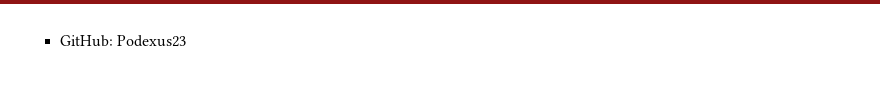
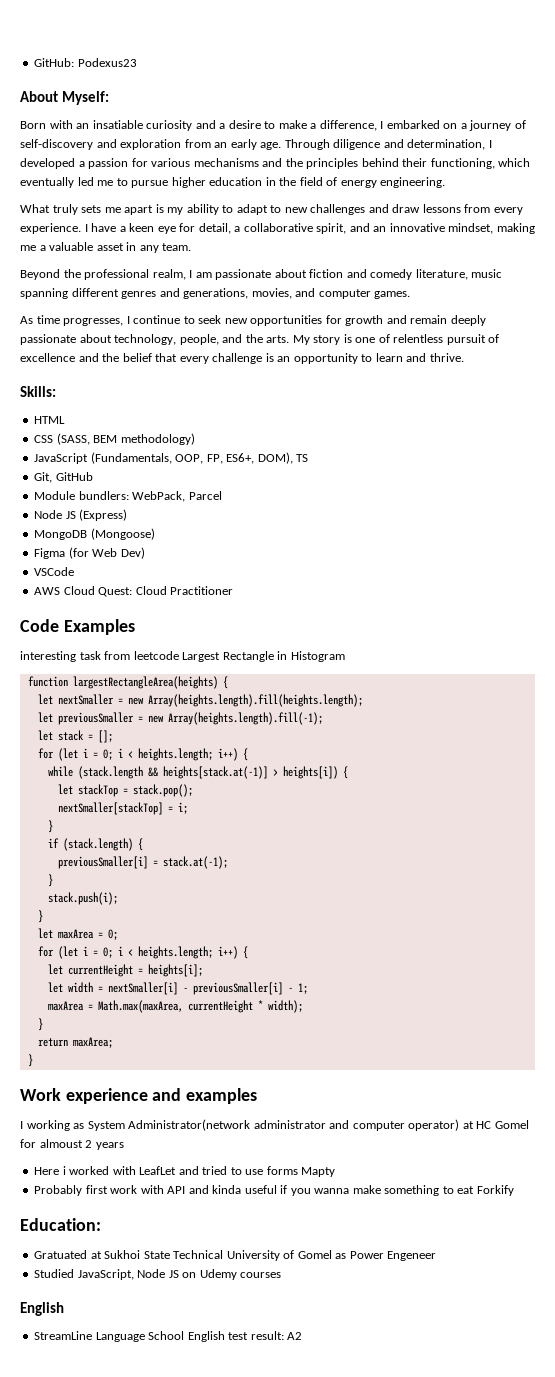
+ About Myself:
+ Born with an insatiable curiosity and a desire to make a difference, I embarked on a journey of self-discovery and exploration from an early age. Through diligence and determination, I developed a passion for various mechanisms and the principles behind their functioning, which eventually led me to pursue higher education in the field of energy engineering.
+ What truly sets me apart is my ability to adapt to new challenges and draw lessons from every experience. I have a keen eye for detail, a collaborative spirit, and an innovative mindset, making me a valuable asset in any team.
+ Beyond the professional realm, I am passionate about fiction and comedy literature, music spanning different genres and generations, movies, and computer games.
+ As time progresses, I continue to seek new opportunities for growth and remain deeply passionate about technology, people, and the arts. My story is one of relentless pursuit of excellence and the belief that every challenge is an opportunity to learn and thrive.
+ Skills:
+ HTML
+ CSS (SASS, BEM methodology)
+ JavaScript (Fundamentals, OOP, FP, ES6+, DOM), TS
+ Git, GitHub
+ Module bundlers: WebPack, Parcel
+ Node JS (Express)
+ MongoDB (Mongoose)
+ Figma (for Web Dev)
+ VSCode
+ AWS Cloud Quest: Cloud Practitioner
+ Code Examples
+ interesting task from leetcode Largest Rectangle in Histogram
+ function largestRectangleArea(heights) {
+ let nextSmaller = new Array(heights.length).fill(heights.length);
+ let previousSmaller = new Array(heights.length).fill(-1);
+ let stack = [];
+ for (let i = 0; i < heights.length; i++) {
+ while (stack.length && heights[stack.at(-1)] > heights[i]) {
+ let stackTop = stack.pop();
+ nextSmaller[stackTop] = i;
+ }
+ if (stack.length) {
+ previousSmaller[i] = stack.at(-1);
+ }
+ stack.push(i);
+ }
+ let maxArea = 0;
+ for (let i = 0; i < heights.length; i++) {
+ let currentHeight = heights[i];
+ let width = nextSmaller[i] - previousSmaller[i] - 1;
+ maxArea = Math.max(maxArea, currentHeight * width);
+ }
+ return maxArea;
+ }
+ Work experience and examples
+ I working as System Administrator(network administrator and computer operator) at HC Gomel for almoust 2 years
+ Here i worked with LeafLet and tried to use forms Mapty
+ Probably first work with API and kinda useful if you wanna make something to eat Forkify
+ Education:
+ Gratuated at Sukhoi State Technical University of Gomel as Power Engeneer
+ Studied JavaScript, Node JS on Udemy courses
+ English
+ StreamLine Language School English test result: A2

